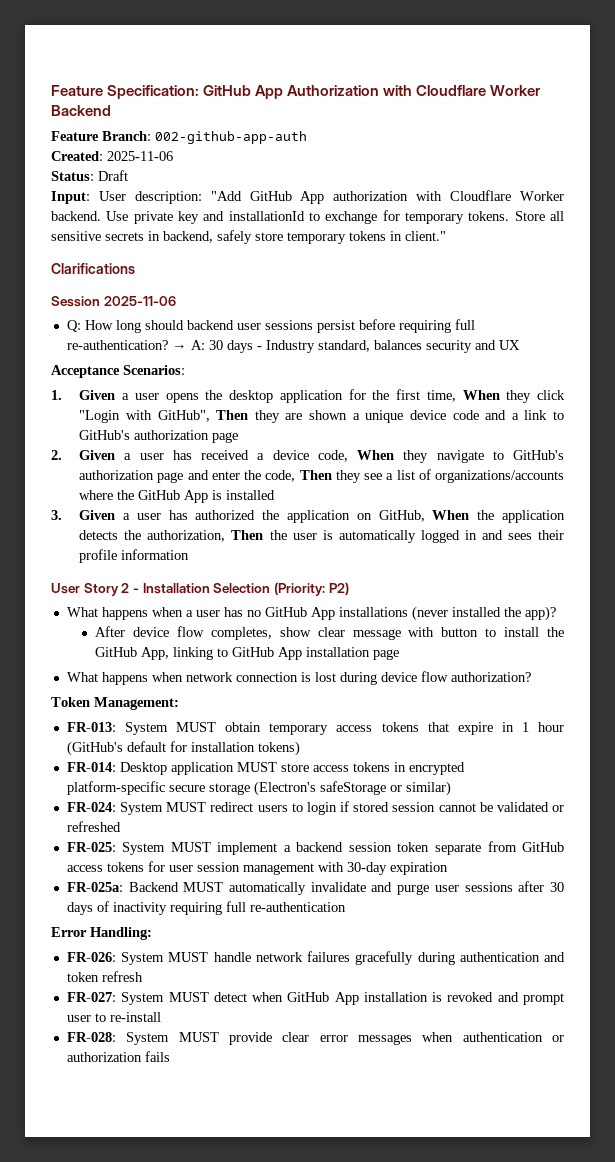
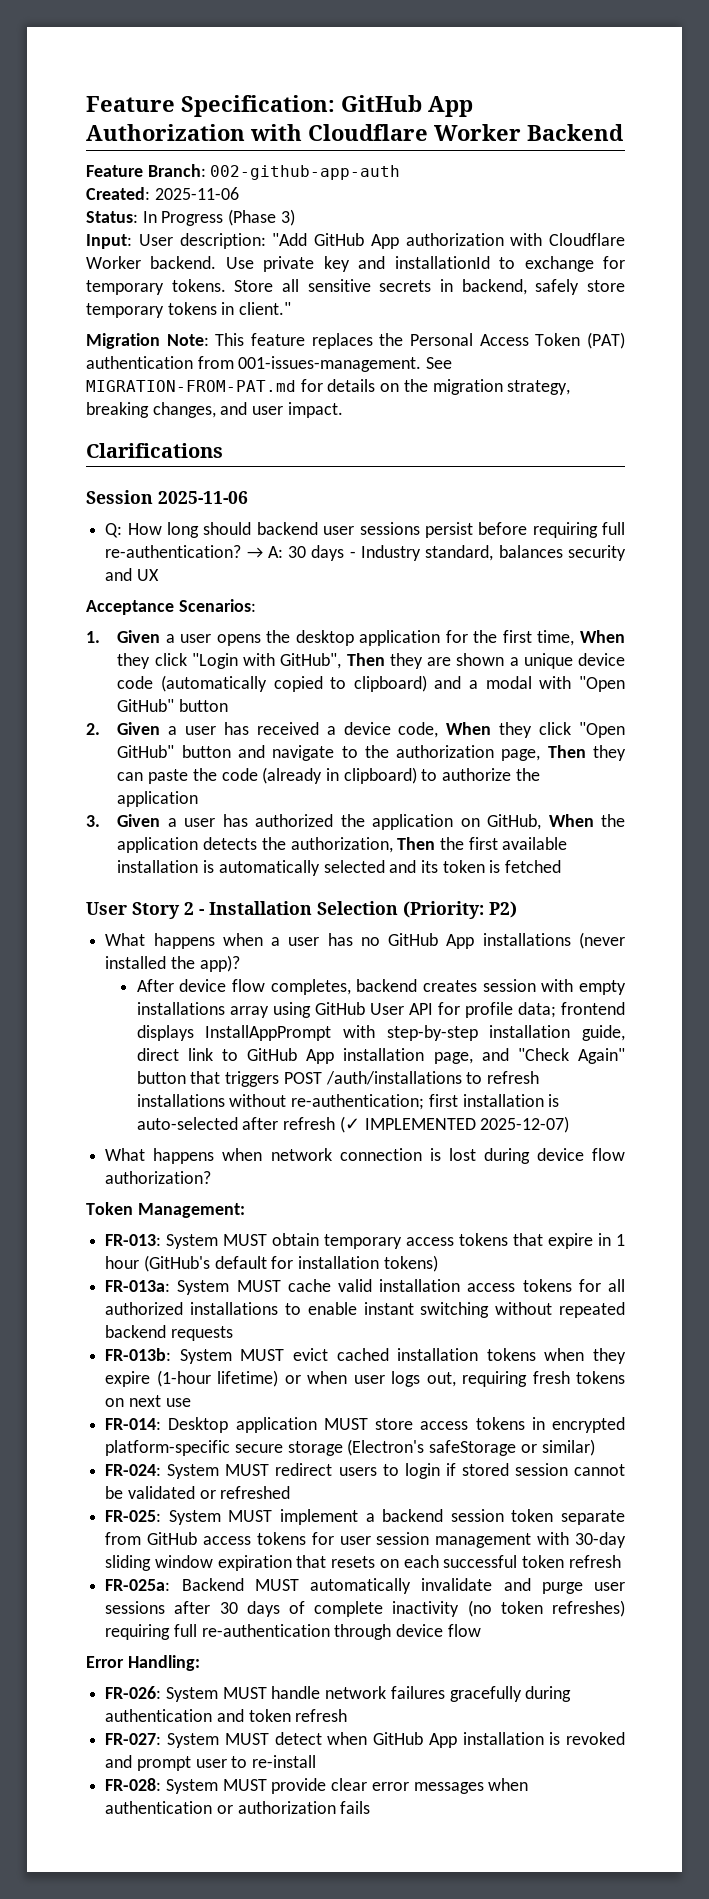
- Status: Draft
+ Status: In Progress (Phase 3)
+ Migration Note: This feature replaces the Personal Access Token (PAT) authentication from 001-issues-management. See MIGRATION-FROM-PAT.md for details on the migration strategy, breaking changes, and user impact.
- 1. Given a user opens the desktop application for the first time, When they click "Login with GitHub", Then they are shown a unique device code and a link to GitHub's authorization page
+ 1. Given a user opens the desktop application for the first time, When they click "Login with GitHub", Then they are shown a unique device code (automatically copied to clipboard) and a modal with "Open GitHub" button
- 2. Given a user has received a device code, When they navigate to GitHub's authorization page and enter the code, Then they see a list of organizations/accounts where the GitHub App is installed
+ 2. Given a user has received a device code, When they click "Open GitHub" button and navigate to the authorization page, Then they can paste the code (already in clipboard) to authorize the application
- 3. Given a user has authorized the application on GitHub, When the application detects the authorization, Then the user is automatically logged in and sees their profile information
+ 3. Given a user has authorized the application on GitHub, When the application detects the authorization, Then the first available installation is automatically selected and its token is fetched
- After device flow completes, show clear message with button to install the GitHub App, linking to GitHub App installation page
+ After device flow completes, backend creates session with empty installations array using GitHub User API for profile data; frontend displays InstallAppPrompt with step-by-step installation guide, direct link to GitHub App installation page, and "Check Again" button that triggers POST /auth/installations to refresh installations without re-authentication; first installation is auto-selected after refresh (✓ IMPLEMENTED 2025-12-07)
+ FR-013a: System MUST cache valid installation access tokens for all authorized installations to enable instant switching without repeated backend requests
+ FR-013b: System MUST evict cached installation tokens when they expire (1-hour lifetime) or when user logs out, requiring fresh tokens on next use
- FR-025: System MUST implement a backend session token separate from GitHub access tokens for user session management with 30-day expiration
+ FR-025: System MUST implement a backend session token separate from GitHub access tokens for user session management with 30-day sliding window expiration that resets on each successful token refresh
- FR-025a: Backend MUST automatically invalidate and purge user sessions after 30 days of inactivity requiring full re-authentication
+ FR-025a: Backend MUST automatically invalidate and purge user sessions after 30 days of complete inactivity (no token refreshes) requiring full re-authentication through device flow

